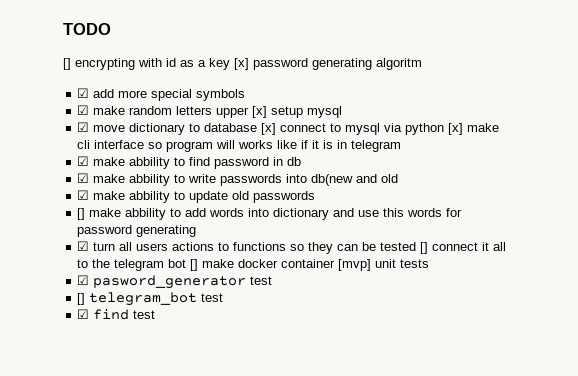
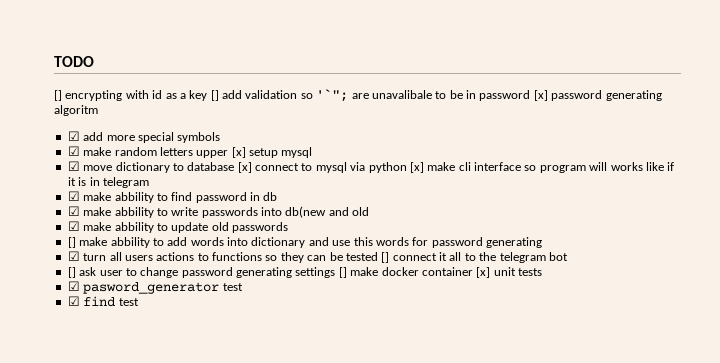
- [] encrypting with id as a key [x] password generating algoritm
+ [] encrypting with id as a key [] add validation so '`"; are unavalibale to be in password [x] password generating algoritm
- ☑ turn all users actions to functions so they can be tested [] connect it all to the telegram bot [] make docker container [mvp] unit tests
+ ☑ turn all users actions to functions so they can be tested [] connect it all to the telegram bot
+ [] ask user to change password generating settings [] make docker container [x] unit tests
- [] telegram_bot test

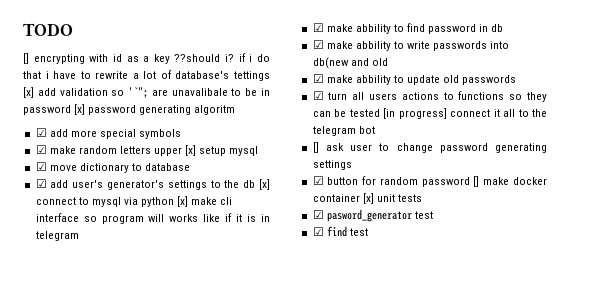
- [] encrypting with id as a key [] add validation so '`"; are unavalibale to be in password [x] password generating algoritm
+ [] encrypting with id as a key ??should i? if i do that i have to rewrite a lot of database's tettings [x] add validation so '`"; are unavalibale to be in password [x] password generating algoritm
- ☑ move dictionary to database [x] connect to mysql via python [x] make cli interface so program will works like if it is in telegram
+ ☑ move dictionary to database
+ ☑ add user's generator's settings to the db [x] connect to mysql via python [x] make cli interface so program will works like if it is in telegram
- [] make abbility to add words into dictionary and use this words for password generating
- ☑ turn all users actions to functions so they can be tested [] connect it all to the telegram bot
+ ☑ turn all users actions to functions so they can be tested [in progress] connect it all to the telegram bot
- [] ask user to change password generating settings [] make docker container [x] unit tests
+ [] ask user to change password generating settings
+ ☑ button for random password [] make docker container [x] unit tests

